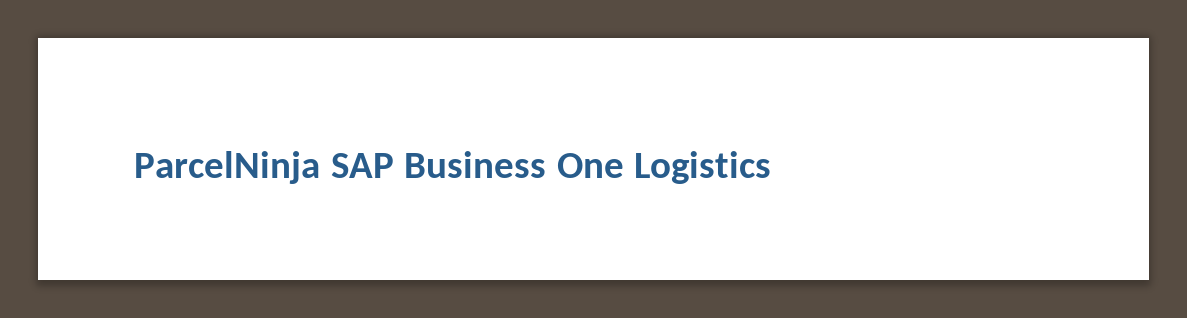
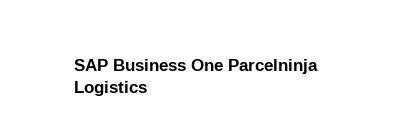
- ParcelNinja SAP Business One Logistics
+ SAP Business One Parcelninja Logistics

